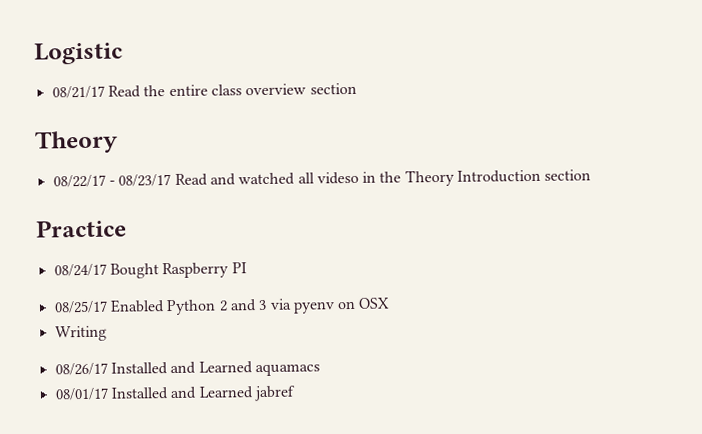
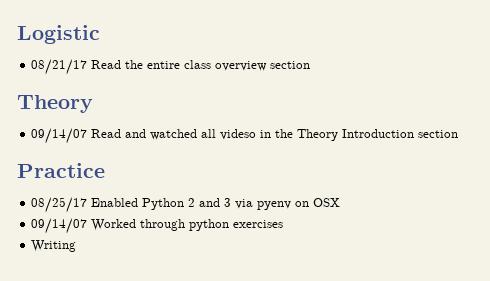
- 08/22/17 - 08/23/17 Read and watched all videso in the Theory Introduction section
+ 09/14/07 Read and watched all videso in the Theory Introduction section
- 08/24/17 Bought Raspberry PI
+ 09/14/07 Worked through python exercises
  Writing
- 08/26/17 Installed and Learned aquamacs
- 08/01/17 Installed and Learned jabref

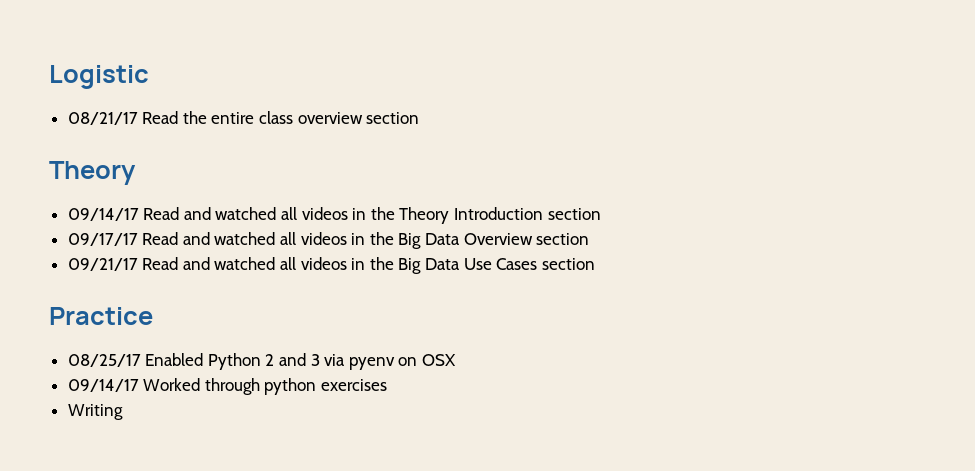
- 09/14/07 Read and watched all videso in the Theory Introduction section
+ 09/14/17 Read and watched all videos in the Theory Introduction section
+ 09/17/17 Read and watched all videos in the Big Data Overview section
+ 09/21/17 Read and watched all videos in the Big Data Use Cases section
- 09/14/07 Worked through python exercises
+ 09/14/17 Worked through python exercises

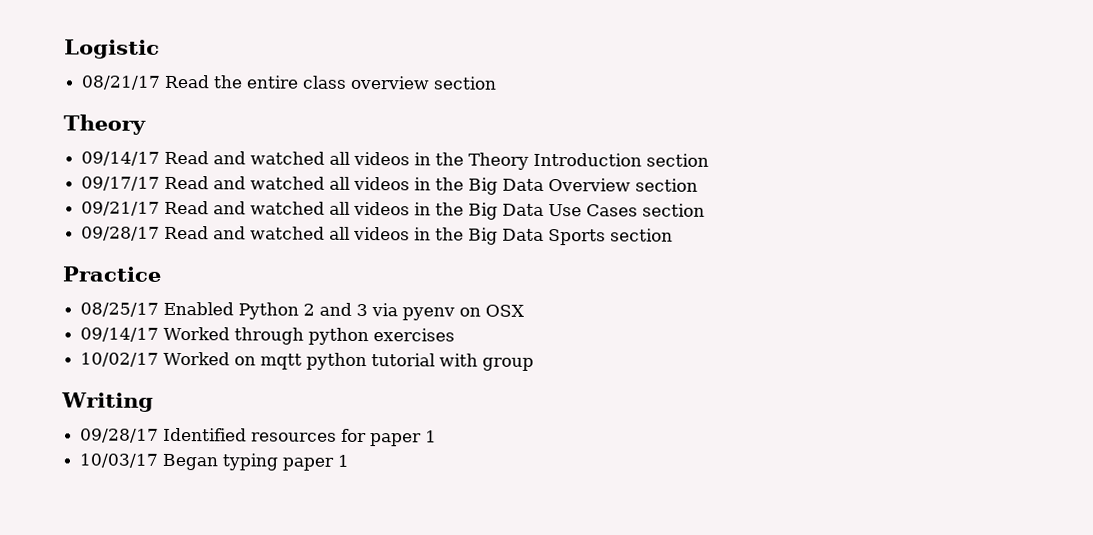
+ 09/28/17 Read and watched all videos in the Big Data Sports section
+ 10/02/17 Worked on mqtt python tutorial with group
  Writing
+ 09/28/17 Identified resources for paper 1
+ 10/03/17 Began typing paper 1

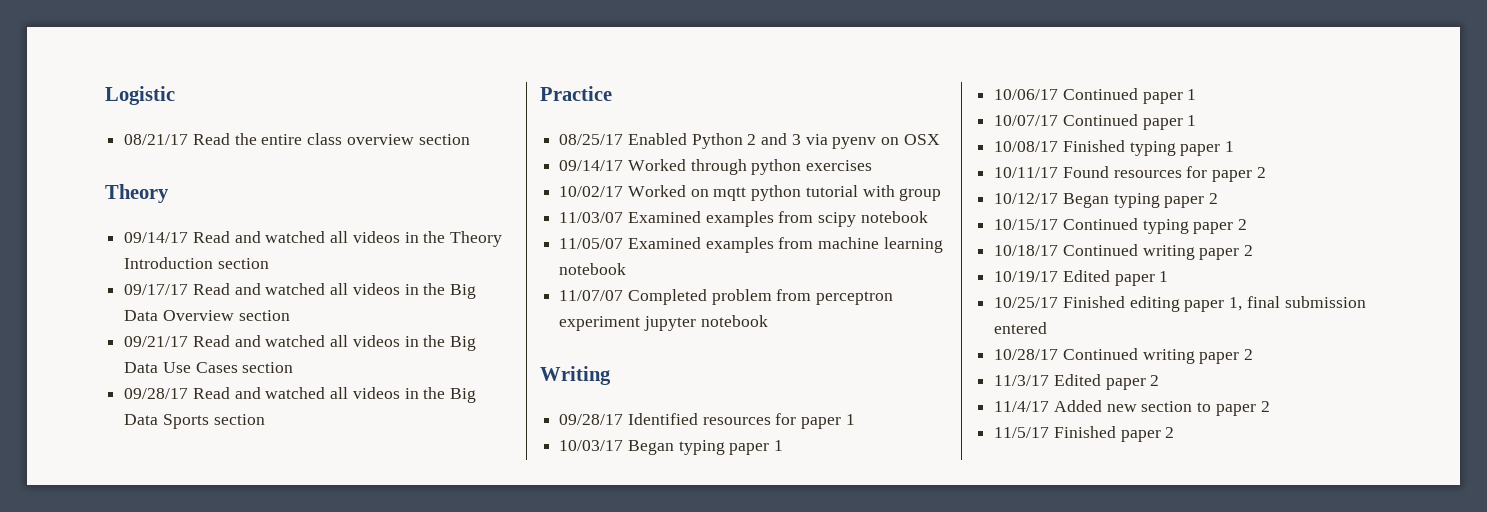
+ 11/03/07 Examined examples from scipy notebook
+ 11/05/07 Examined examples from machine learning notebook
+ 11/07/07 Completed problem from perceptron experiment jupyter notebook
+ 10/06/17 Continued paper 1
+ 10/07/17 Continued paper 1
+ 10/08/17 Finished typing paper 1
+ 10/11/17 Found resources for paper 2
+ 10/12/17 Began typing paper 2
+ 10/15/17 Continued typing paper 2
+ 10/18/17 Continued writing paper 2
+ 10/19/17 Edited paper 1
+ 10/25/17 Finished editing paper 1, final submission entered
+ 10/28/17 Continued writing paper 2
+ 11/3/17 Edited paper 2
+ 11/4/17 Added new section to paper 2
+ 11/5/17 Finished paper 2

